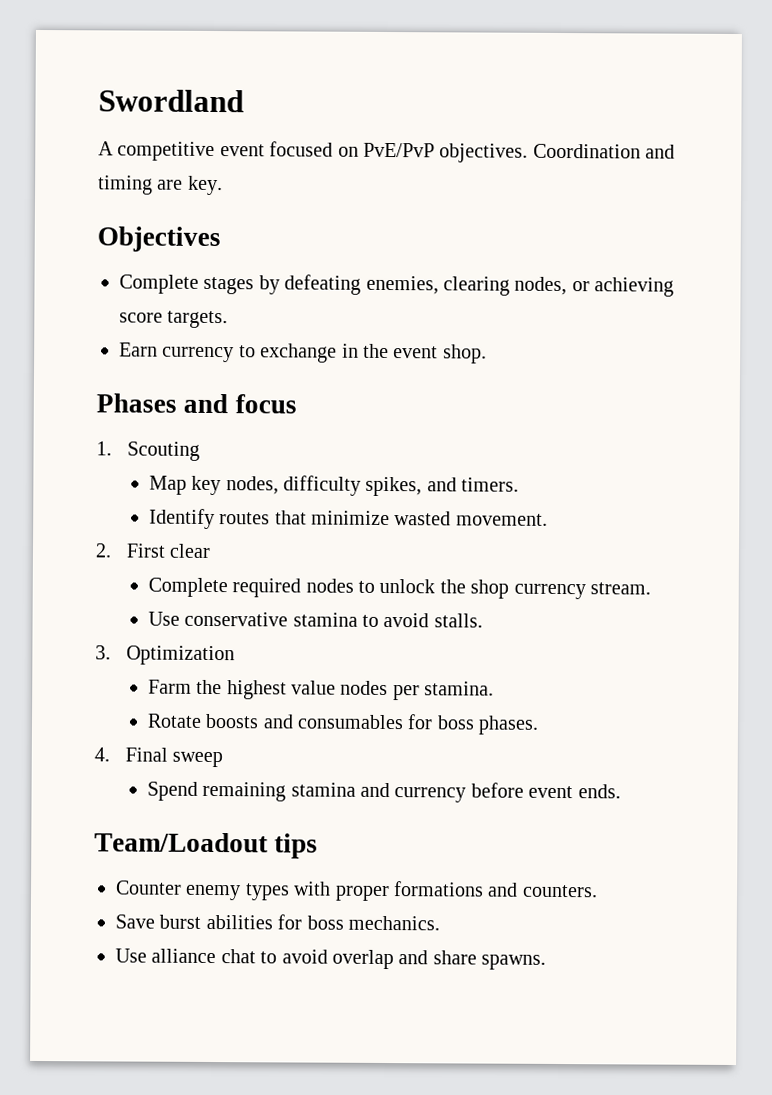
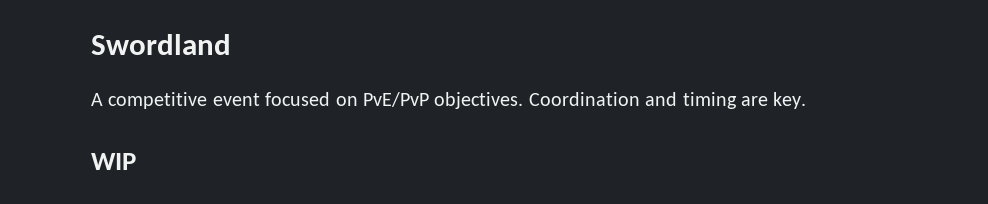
- Objectives
- Complete stages by defeating enemies, clearing nodes, or achieving score targets.
- Earn currency to exchange in the event shop.
- Phases and focus
- 1. Scouting
- Map key nodes, difficulty spikes, and timers.
- Identify routes that minimize wasted movement.
- 2. First clear
- Complete required nodes to unlock the shop currency stream.
- Use conservative stamina to avoid stalls.
- 3. Optimization
- Farm the highest value nodes per stamina.
- Rotate boosts and consumables for boss phases.
- 4. Final sweep
- Spend remaining stamina and currency before event ends.
- Team/Loadout tips
- Counter enemy types with proper formations and counters.
- Save burst abilities for boss mechanics.
- Use alliance chat to avoid overlap and share spawns.
+ WIP

